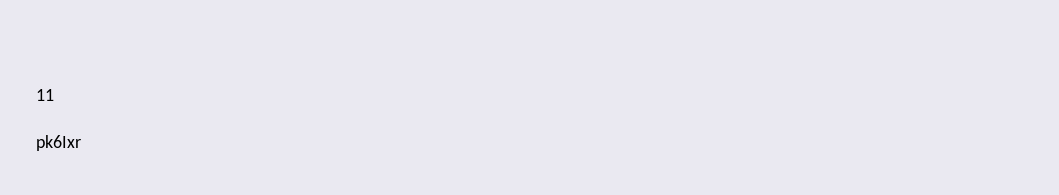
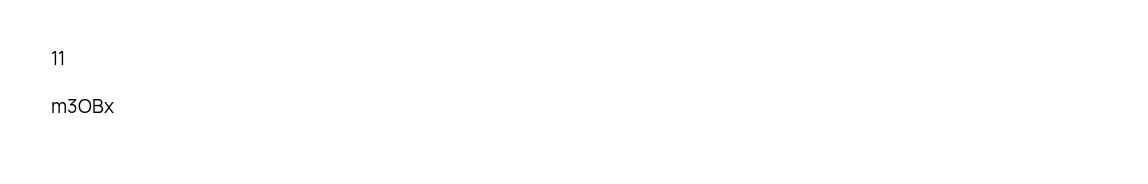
- pk6Ixr
+ m3OBx

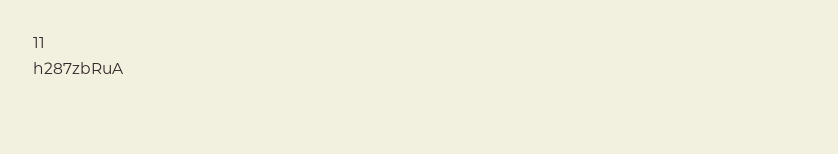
- m3OBx
+ h287zbRuA

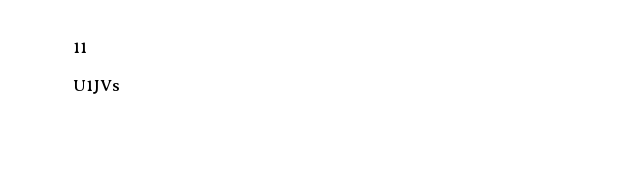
- h287zbRuA
+ U1JVs

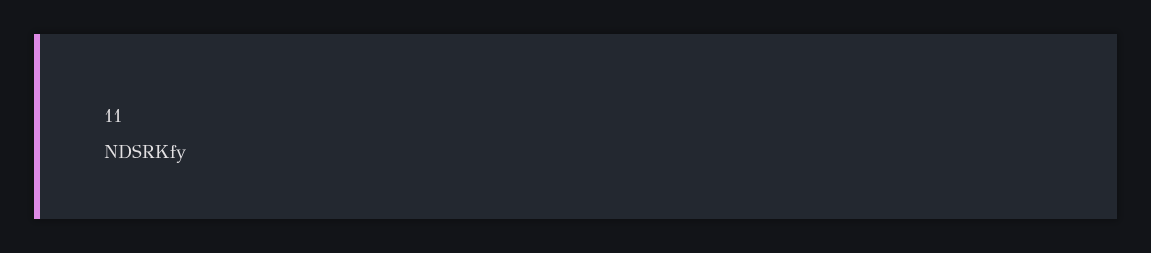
- U1JVs
+ NDSRKfy

